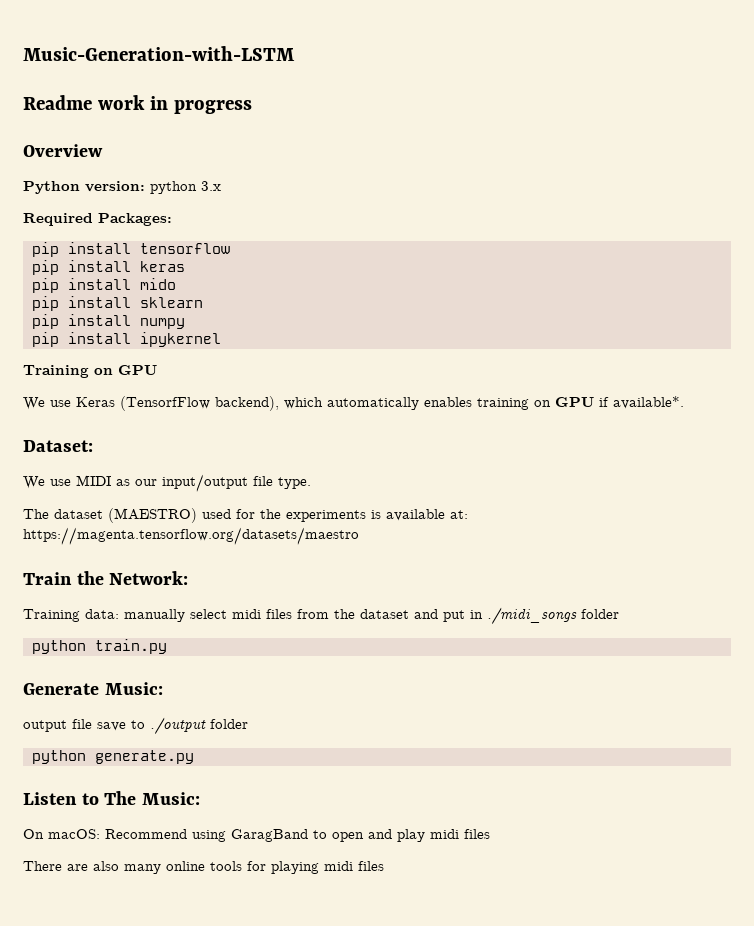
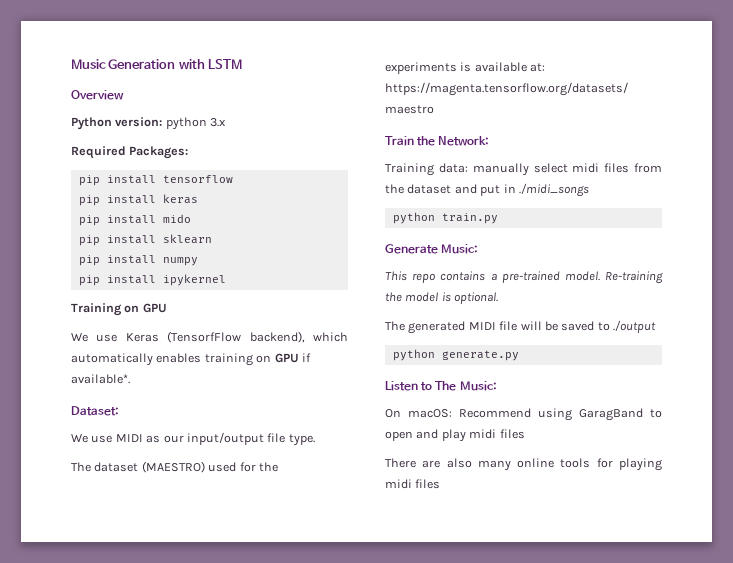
- Music-Generation-with-LSTM
- Readme work in progress
+ Music Generation with LSTM
- Training data: manually select midi files from the dataset and put in ./midi_songs folder
+ Training data: manually select midi files from the dataset and put in ./midi_songs
- output file save to ./output folder
+ This repo contains a pre-trained model. Re-training the model is optional.
+ The generated MIDI file will be saved to ./output

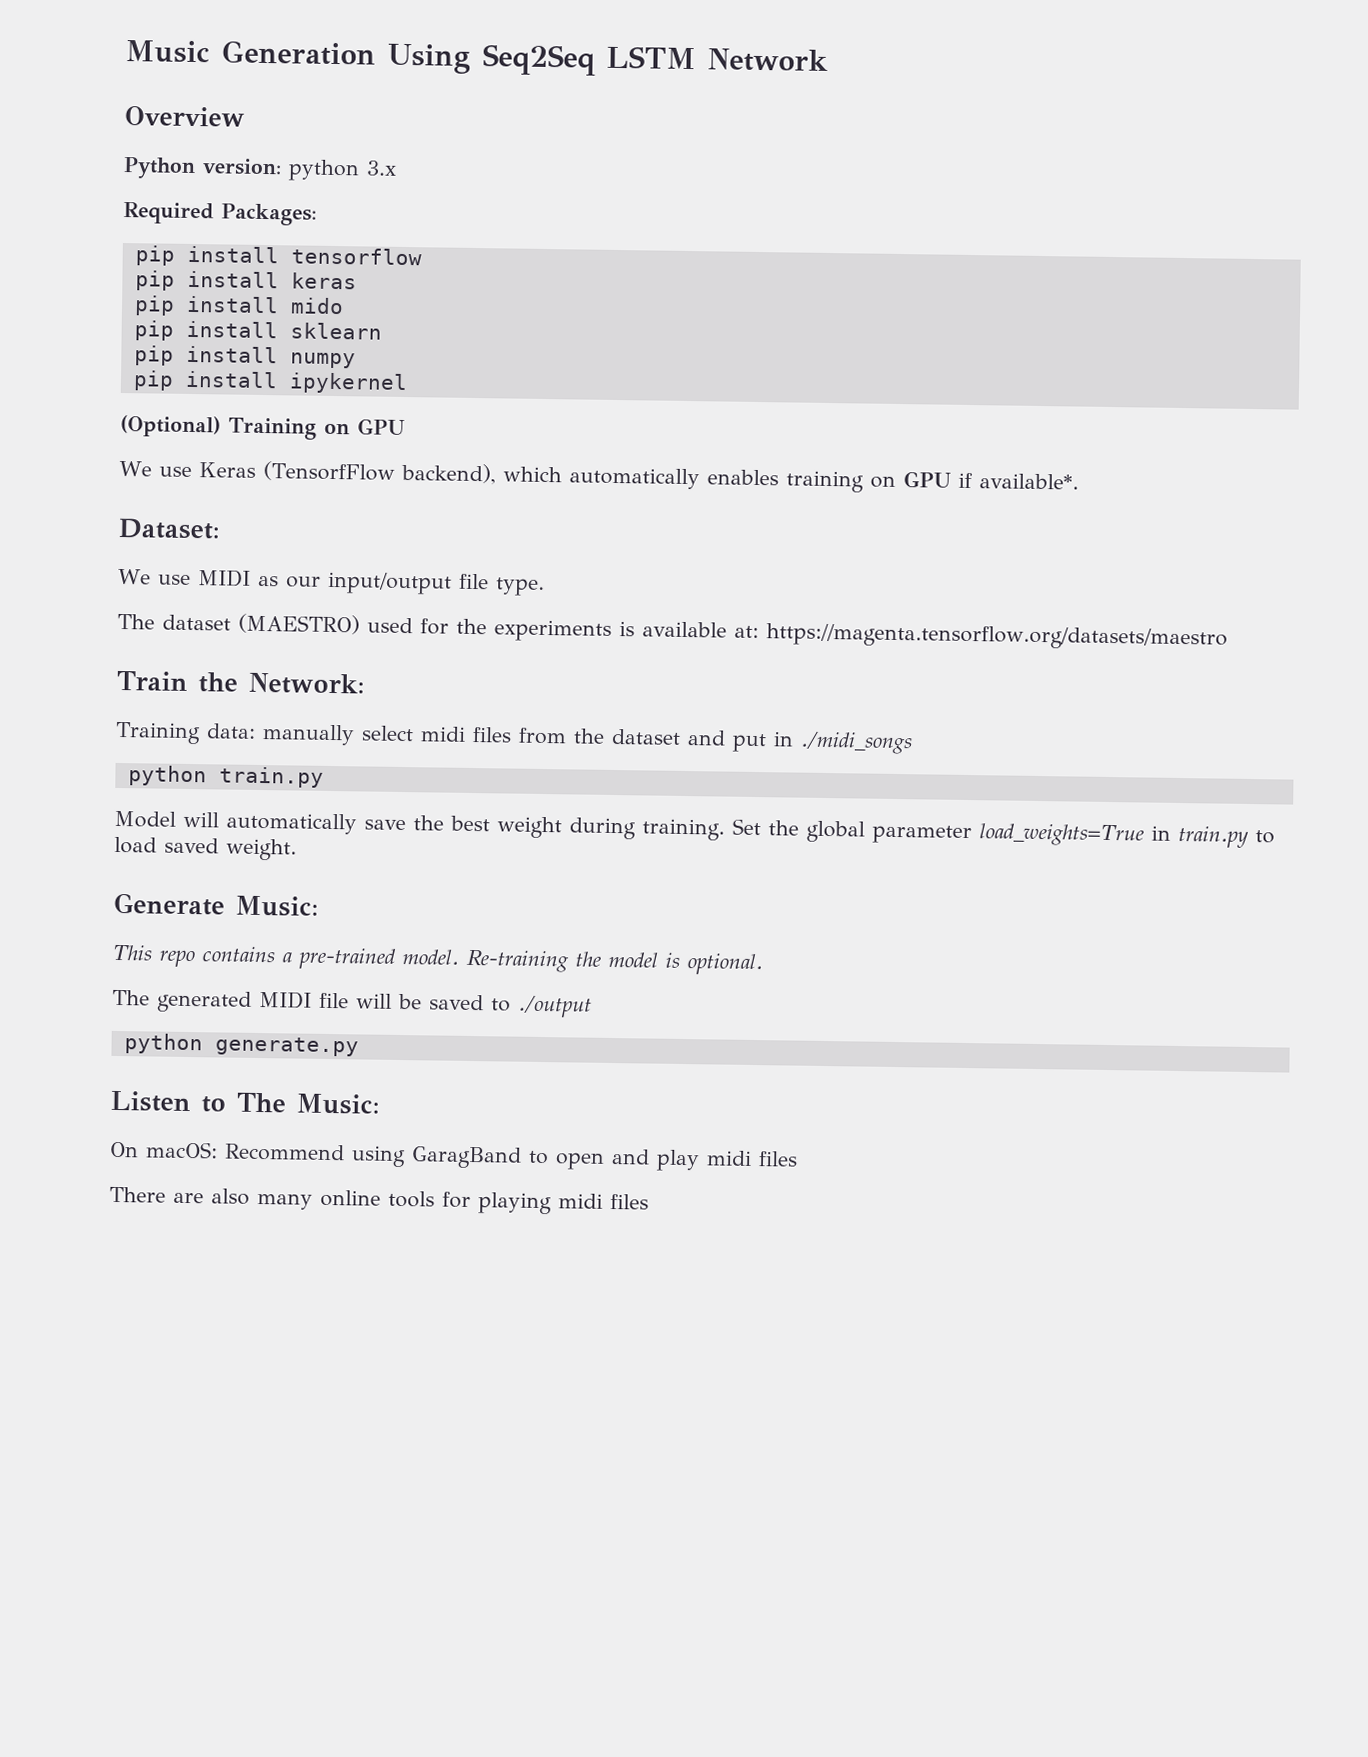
- Music Generation with LSTM
+ Music Generation Using Seq2Seq LSTM Network
- Training on GPU
+ (Optional) Training on GPU
+ Model will automatically save the best weight during training. Set the global parameter load_weights=True in train.py to load saved weight.

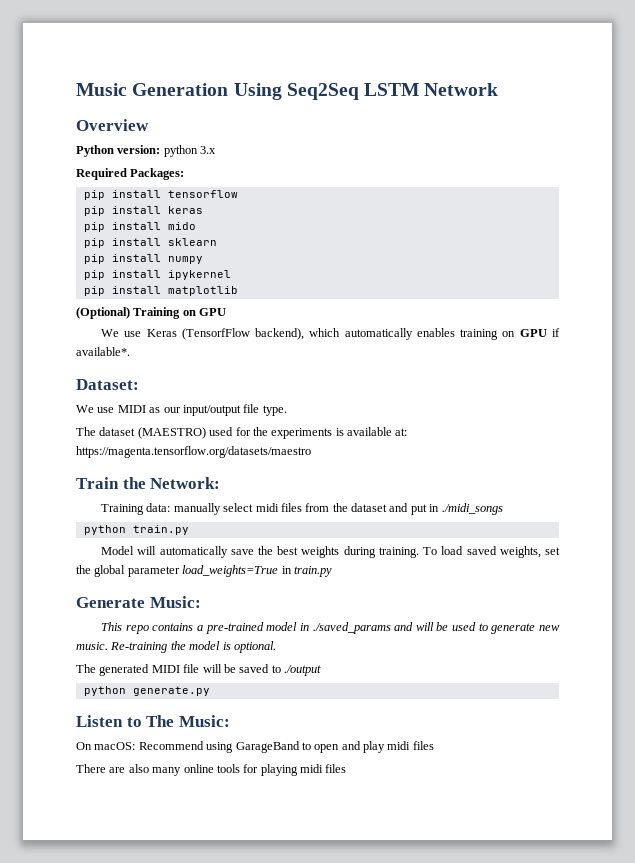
+ pip install matplotlib
- Model will automatically save the best weight during training.
+ Model will automatically save the best weights during training.
- Set the global parameter load_weights=True in train.py to load saved weight.
+ To load saved weights, set the global parameter load_weights=True in train.py
- This repo contains a pre-trained model.
+ This repo contains a pre-trained model in ./saved_params and will be used to generate new music.
- On macOS: Recommend using GaragBand to open and play midi files
+ On macOS: Recommend using GarageBand to open and play midi files

